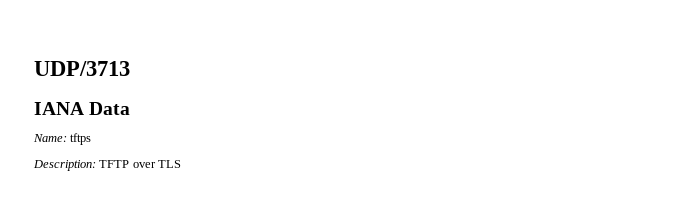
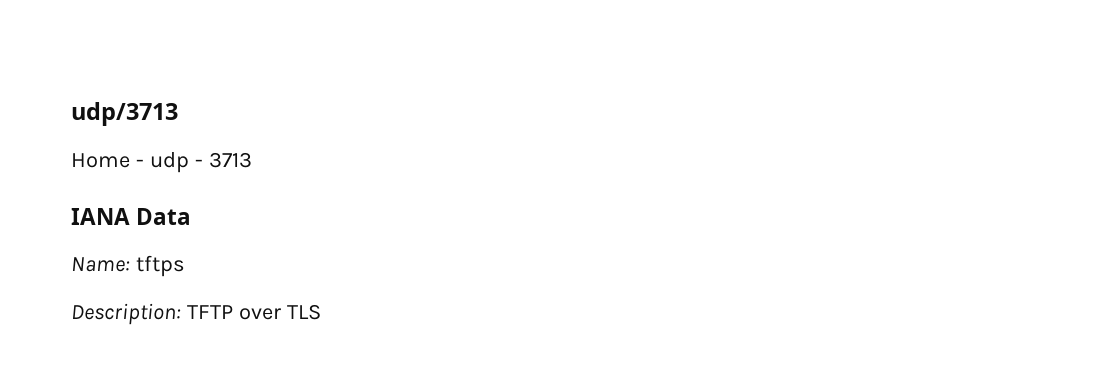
- UDP/3713
+ udp/3713
+ Home - udp - 3713

